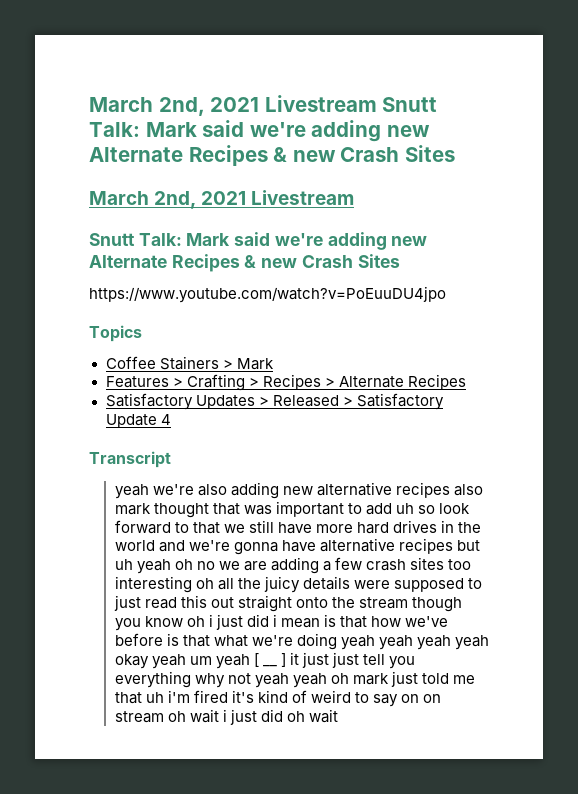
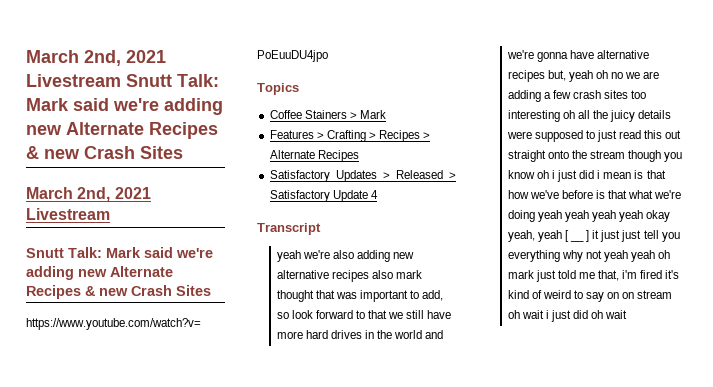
- yeah we're also adding new alternative recipes also mark thought that was important to add uh so look forward to that we still have more hard drives in the world and we're gonna have alternative recipes but uh yeah oh no we are adding a few crash sites too interesting oh all the juicy details were supposed to just read this out straight onto the stream though you know oh i just did i mean is that how we've before is that what we're doing yeah yeah yeah yeah okay yeah um yeah [ __ ] it just just tell you everything why not yeah yeah oh mark just told me that uh i'm fired it's kind of weird to say on on stream oh wait i just did oh wait
+ yeah we're also adding new alternative recipes also mark thought that was important to add, so look forward to that we still have more hard drives in the world and we're gonna have alternative recipes but, yeah oh no we are adding a few crash sites too interesting oh all the juicy details were supposed to just read this out straight onto the stream though you know oh i just did i mean is that how we've before is that what we're doing yeah yeah yeah yeah okay yeah, yeah [ __ ] it just just tell you everything why not yeah yeah oh mark just told me that, i'm fired it's kind of weird to say on on stream oh wait i just did oh wait

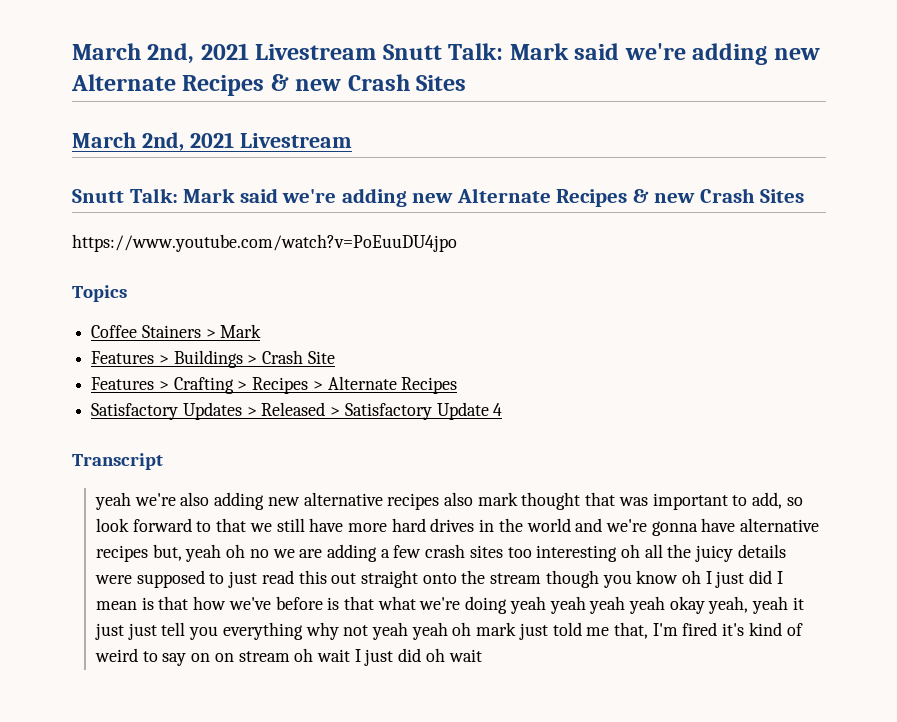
+ Features > Buildings > Crash Site
- yeah we're also adding new alternative recipes also mark thought that was important to add, so look forward to that we still have more hard drives in the world and we're gonna have alternative recipes but, yeah oh no we are adding a few crash sites too interesting oh all the juicy details were supposed to just read this out straight onto the stream though you know oh i just did i mean is that how we've before is that what we're doing yeah yeah yeah yeah okay yeah, yeah [ __ ] it just just tell you everything why not yeah yeah oh mark just told me that, i'm fired it's kind of weird to say on on stream oh wait i just did oh wait
+ yeah we're also adding new alternative recipes also mark thought that was important to add, so look forward to that we still have more hard drives in the world and we're gonna have alternative recipes but, yeah oh no we are adding a few crash sites too interesting oh all the juicy details were supposed to just read this out straight onto the stream though you know oh I just did I mean is that how we've before is that what we're doing yeah yeah yeah yeah okay yeah, yeah it just just tell you everything why not yeah yeah oh mark just told me that, I'm fired it's kind of weird to say on on stream oh wait I just did oh wait

